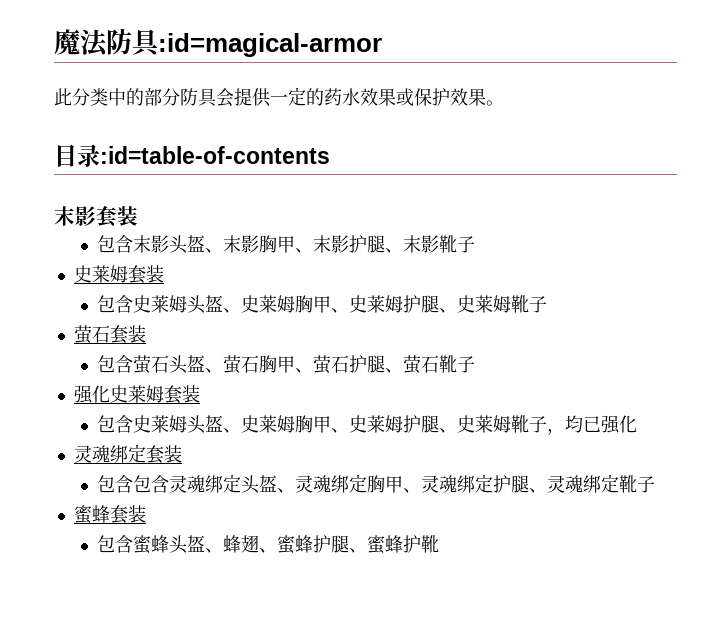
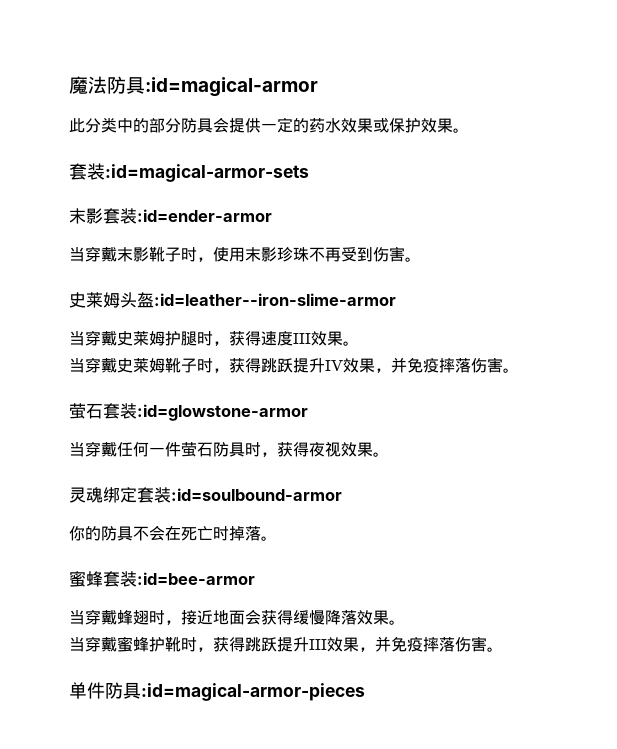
- 目录:id=table-of-contents
+ 套装:id=magical-armor-sets
- 末影套装
- 包含末影头盔、末影胸甲、末影护腿、末影靴子
- 史莱姆套装
- 包含史莱姆头盔、史莱姆胸甲、史莱姆护腿、史莱姆靴子
- 萤石套装
- 包含萤石头盔、萤石胸甲、萤石护腿、萤石靴子
- 强化史莱姆套装
- 包含史莱姆头盔、史莱姆胸甲、史莱姆护腿、史莱姆靴子，均已强化
- 灵魂绑定套装
- 包含包含灵魂绑定头盔、灵魂绑定胸甲、灵魂绑定护腿、灵魂绑定靴子
- 蜜蜂套装
- 包含蜜蜂头盔、蜂翅、蜜蜂护腿、蜜蜂护靴
+ 末影套装:id=ender-armor
+ 当穿戴末影靴子时，使用末影珍珠不再受到伤害。
+ 史莱姆头盔:id=leather--iron-slime-armor
+ 当穿戴史莱姆护腿时，获得速度III效果。
+ 当穿戴史莱姆靴子时，获得跳跃提升IV效果，并免疫摔落伤害。
+ 萤石套装:id=glowstone-armor
+ 当穿戴任何一件萤石防具时，获得夜视效果。
+ 灵魂绑定套装:id=soulbound-armor
+ 你的防具不会在死亡时掉落。
+ 蜜蜂套装:id=bee-armor
+ 当穿戴蜂翅时，接近地面会获得缓慢降落效果。
+ 当穿戴蜜蜂护靴时，获得跳跃提升III效果，并免疫摔落伤害。
+ 单件防具:id=magical-armor-pieces

